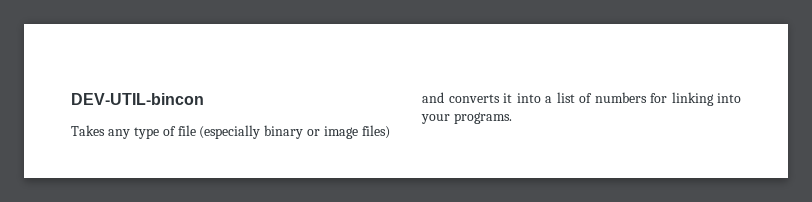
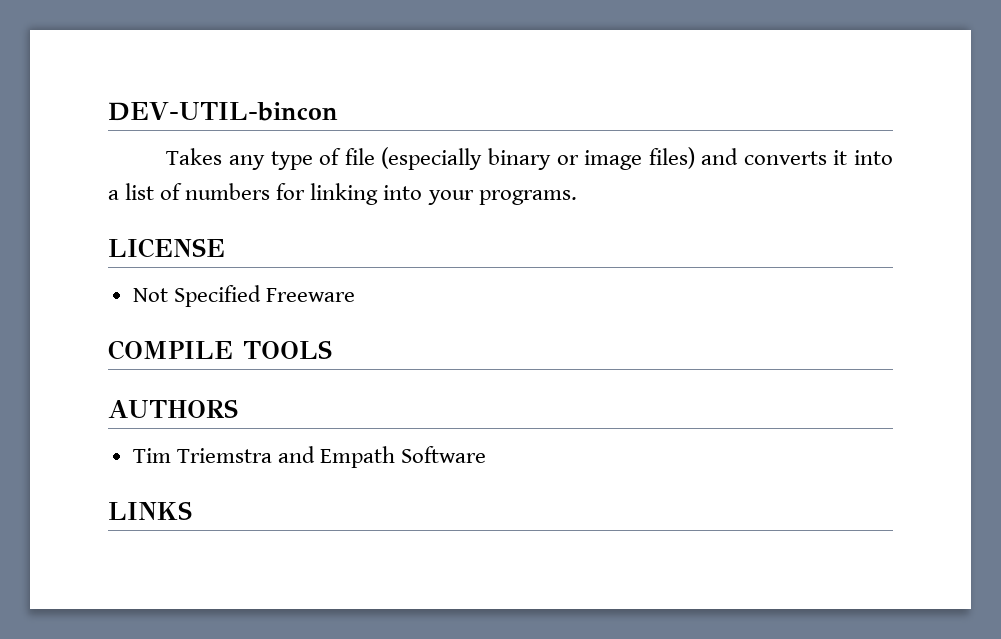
+ LICENSE
+ Not Specified Freeware
+ COMPILE TOOLS
+ AUTHORS
+ Tim Triemstra and Empath Software
+ LINKS

